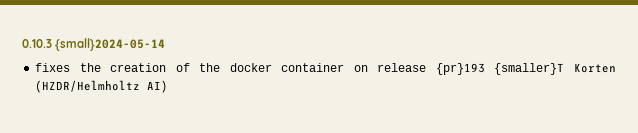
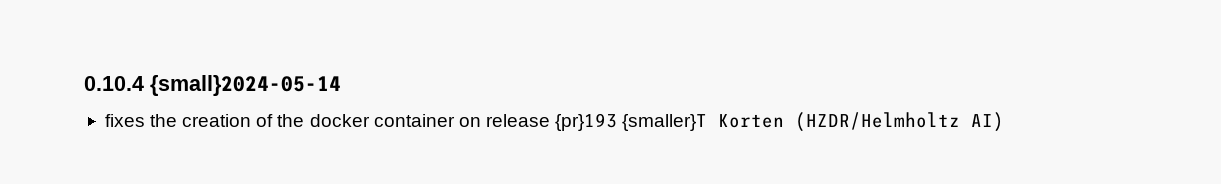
- 0.10.3 {small}2024-05-14
+ 0.10.4 {small}2024-05-14

